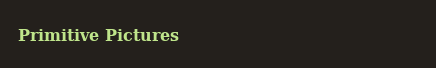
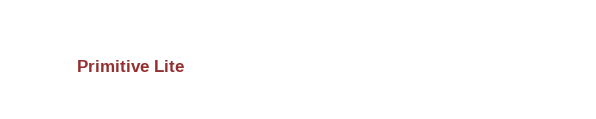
- Primitive Pictures
+ Primitive Lite

